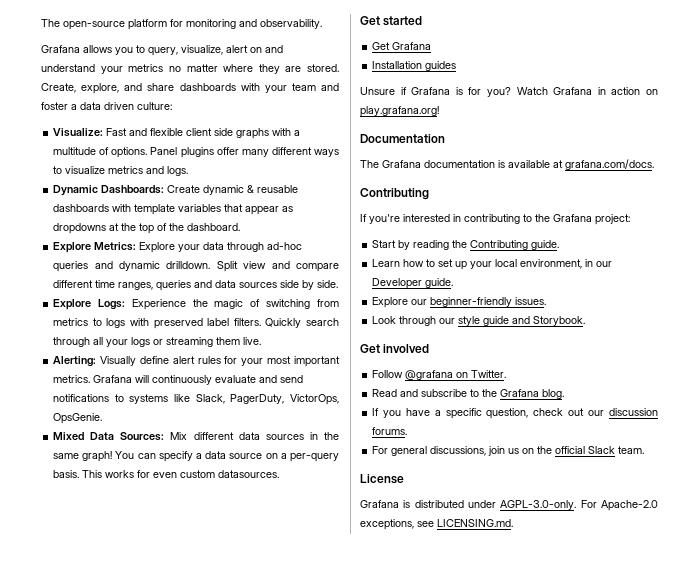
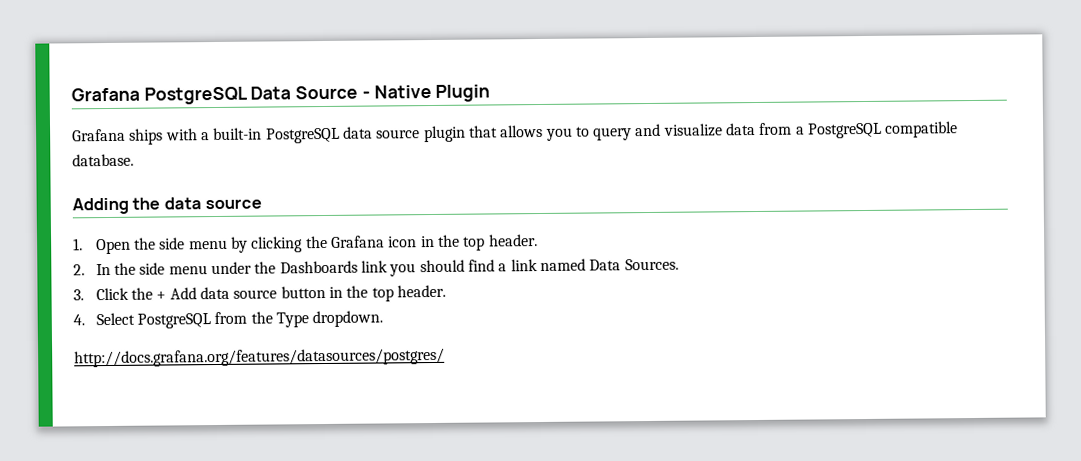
- The open-source platform for monitoring and observability.
- Grafana allows you to query, visualize, alert on and understand your metrics no matter where they are stored. Create, explore, and share dashboards with your team and foster a data driven culture:
- Visualize: Fast and flexible client side graphs with a multitude of options. Panel plugins offer many different ways to visualize metrics and logs.
- Dynamic Dashboards: Create dynamic & reusable dashboards with template variables that appear as dropdowns at the top of the dashboard.
- Explore Metrics: Explore your data through ad-hoc queries and dynamic drilldown. Split view and compare different time ranges, queries and data sources side by side.
- Explore Logs: Experience the magic of switching from metrics to logs with preserved label filters. Quickly search through all your logs or streaming them live.
- Alerting: Visually define alert rules for your most important metrics. Grafana will continuously evaluate and send notifications to systems like Slack, PagerDuty, VictorOps, OpsGenie.
- Mixed Data Sources: Mix different data sources in the same graph! You can specify a data source on a per-query basis. This works for even custom datasources.
- Get started
- Get Grafana
- Installation guides
- Unsure if Grafana is for you? Watch Grafana in action on play.grafana.org!
- Documentation
- The Grafana documentation is available at grafana.com/docs.
- Contributing
- If you're interested in contributing to the Grafana project:
- Start by reading the Contributing guide.
- Learn how to set up your local environment, in our Developer guide.
- Explore our beginner-friendly issues.
- Look through our style guide and Storybook.
- Get involved
- Follow @grafana on Twitter.
- Read and subscribe to the Grafana blog.
- If you have a specific question, check out our discussion forums.
- For general discussions, join us on the official Slack team.
- License
- Grafana is distributed under AGPL-3.0-only. For Apache-2.0 exceptions, see LICENSING.md.
+ Grafana PostgreSQL Data Source - Native Plugin
+ Grafana ships with a built-in PostgreSQL data source plugin that allows you to query and visualize data from a PostgreSQL compatible database.
+ Adding the data source
+ 1. Open the side menu by clicking the Grafana icon in the top header.
+ 2. In the side menu under the Dashboards link you should find a link named Data Sources.
+ 3. Click the + Add data source button in the top header.
+ 4. Select PostgreSQL from the Type dropdown.
+ http://docs.grafana.org/features/datasources/postgres/

